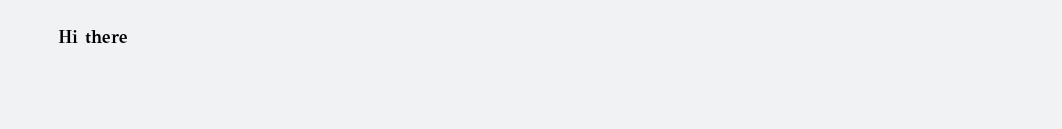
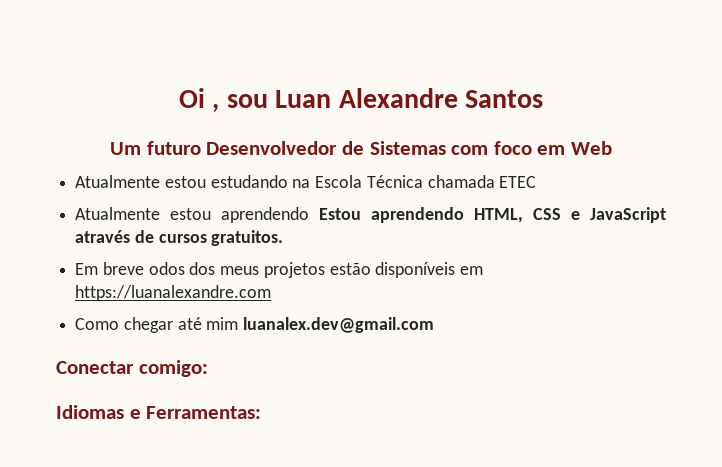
- Hi there
+ Oi , sou Luan Alexandre Santos
+ Um futuro Desenvolvedor de Sistemas com foco em Web
+ Atualmente estou estudando na Escola Técnica chamada ETEC
+ Atualmente estou aprendendo Estou aprendendo HTML, CSS e JavaScript através de cursos gratuitos.
+ Em breve odos dos meus projetos estão disponíveis em https://luanalexandre.com
+ Como chegar até mim luanalex.dev@gmail.com
+ Conectar comigo:
+ Idiomas e Ferramentas:

